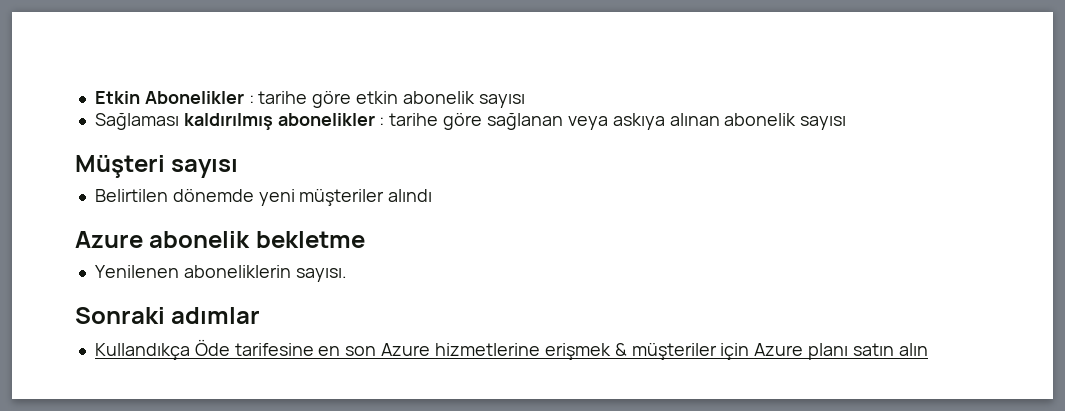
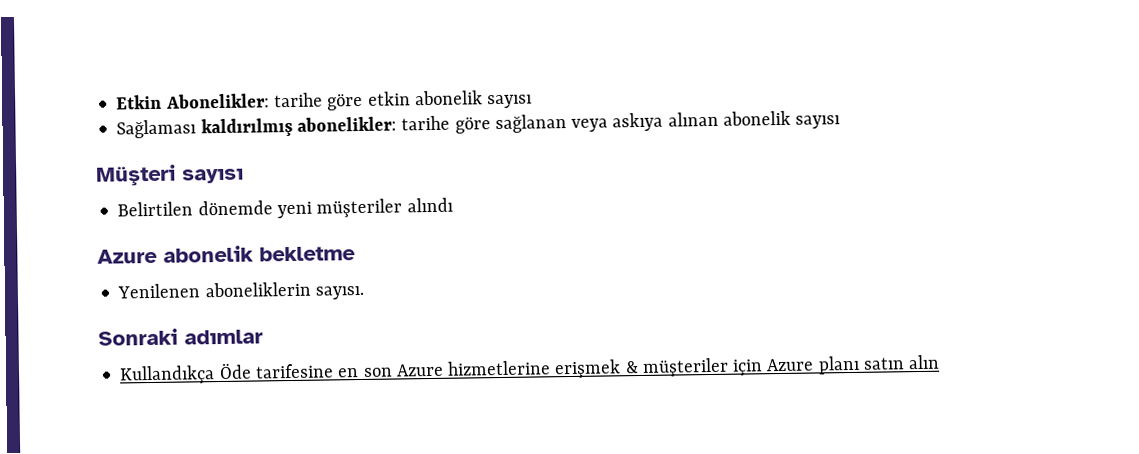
- Etkin Abonelikler : tarihe göre etkin abonelik sayısı
+ Etkin Abonelikler: tarihe göre etkin abonelik sayısı
- Sağlaması kaldırılmış abonelikler : tarihe göre sağlanan veya askıya alınan abonelik sayısı
+ Sağlaması kaldırılmış abonelikler: tarihe göre sağlanan veya askıya alınan abonelik sayısı

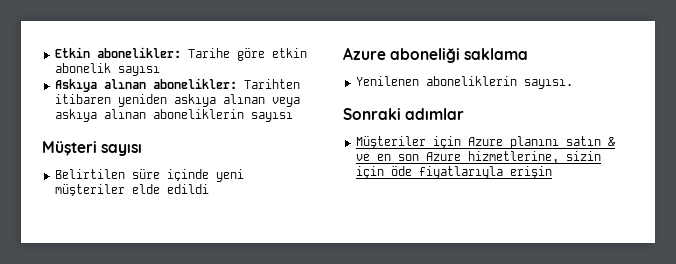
- Etkin Abonelikler: tarihe göre etkin abonelik sayısı
+ Etkin abonelikler: Tarihe göre etkin abonelik sayısı
- Sağlaması kaldırılmış abonelikler: tarihe göre sağlanan veya askıya alınan abonelik sayısı
+ Askıya alınan abonelikler: Tarihten itibaren yeniden askıya alınan veya askıya alınan aboneliklerin sayısı
- Belirtilen dönemde yeni müşteriler alındı
- Azure abonelik bekletme
+ Belirtilen süre içinde yeni müşteriler elde edildi
+ Azure aboneliği saklama
- Kullandıkça Öde tarifesine en son Azure hizmetlerine erişmek & müşteriler için Azure planı satın alın
+ Müşteriler için Azure planını satın & ve en son Azure hizmetlerine, sizin için öde fiyatlarıyla erişin

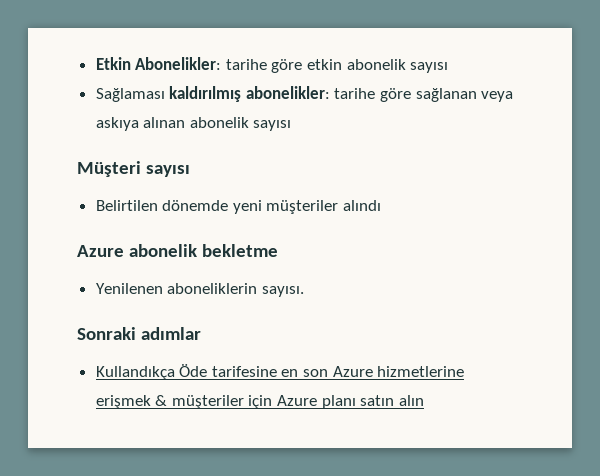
- Etkin abonelikler: Tarihe göre etkin abonelik sayısı
+ Etkin Abonelikler: tarihe göre etkin abonelik sayısı
- Askıya alınan abonelikler: Tarihten itibaren yeniden askıya alınan veya askıya alınan aboneliklerin sayısı
+ Sağlaması kaldırılmış abonelikler: tarihe göre sağlanan veya askıya alınan abonelik sayısı
- Belirtilen süre içinde yeni müşteriler elde edildi
- Azure aboneliği saklama
+ Belirtilen dönemde yeni müşteriler alındı
+ Azure abonelik bekletme
- Müşteriler için Azure planını satın & ve en son Azure hizmetlerine, sizin için öde fiyatlarıyla erişin
+ Kullandıkça Öde tarifesine en son Azure hizmetlerine erişmek & müşteriler için Azure planı satın alın

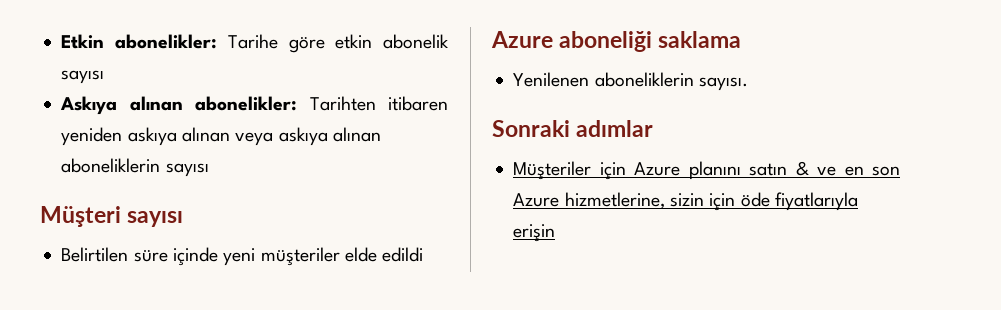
- Etkin Abonelikler: tarihe göre etkin abonelik sayısı
+ Etkin abonelikler: Tarihe göre etkin abonelik sayısı
- Sağlaması kaldırılmış abonelikler: tarihe göre sağlanan veya askıya alınan abonelik sayısı
+ Askıya alınan abonelikler: Tarihten itibaren yeniden askıya alınan veya askıya alınan aboneliklerin sayısı
- Belirtilen dönemde yeni müşteriler alındı
- Azure abonelik bekletme
+ Belirtilen süre içinde yeni müşteriler elde edildi
+ Azure aboneliği saklama
- Kullandıkça Öde tarifesine en son Azure hizmetlerine erişmek & müşteriler için Azure planı satın alın
+ Müşteriler için Azure planını satın & ve en son Azure hizmetlerine, sizin için öde fiyatlarıyla erişin

